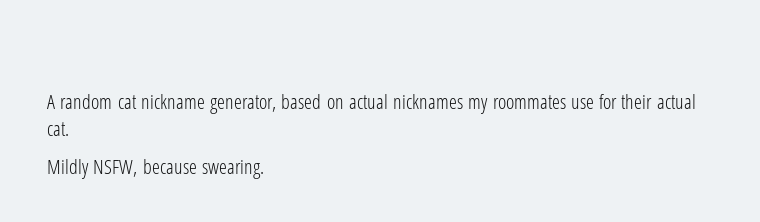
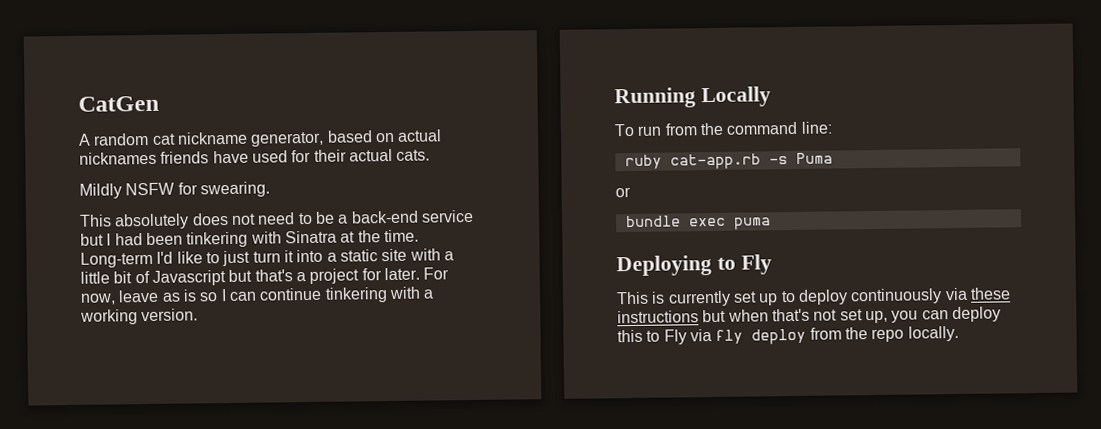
+ CatGen
- A random cat nickname generator, based on actual nicknames my roommates use for their actual cat.
+ A random cat nickname generator, based on actual nicknames friends have used for their actual cats.
- Mildly NSFW, because swearing.
+ Mildly NSFW for swearing.
+ This absolutely does not need to be a back-end service but I had been tinkering with Sinatra at the time. Long-term I'd like to just turn it into a static site with a little bit of Javascript but that's a project for later. For now, leave as is so I can continue tinkering with a working version.
+ Running Locally
+ To run from the command line:
+ ruby cat-app.rb -s Puma
+ or
+ bundle exec puma
+ Deploying to Fly
+ This is currently set up to deploy continuously via these instructions but when that's not set up, you can deploy this to Fly via fly deploy from the repo locally.

